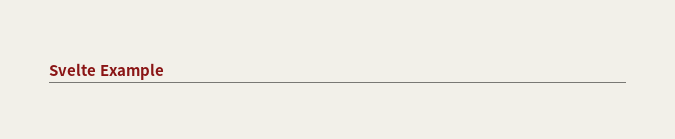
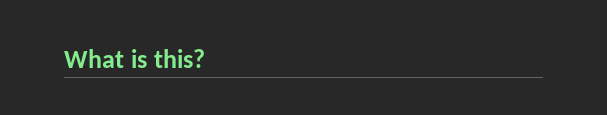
- Svelte Example
+ What is this?

